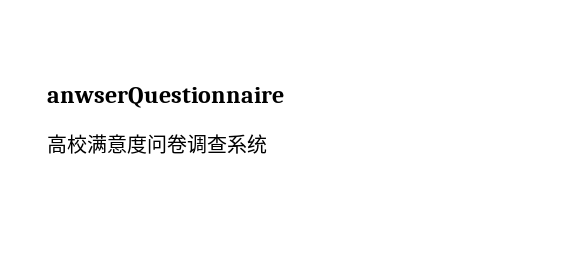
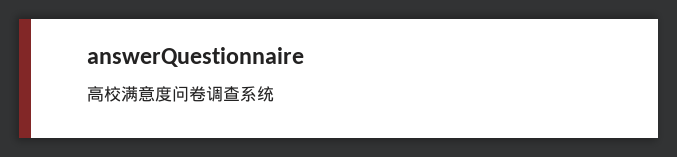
- anwserQuestionnaire
+ answerQuestionnaire

